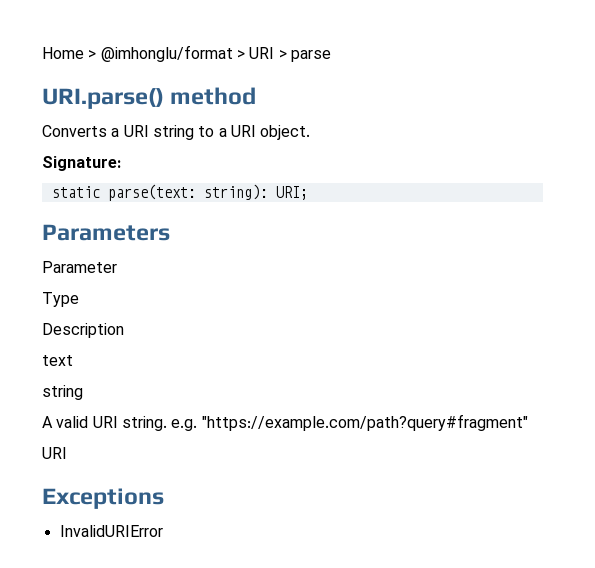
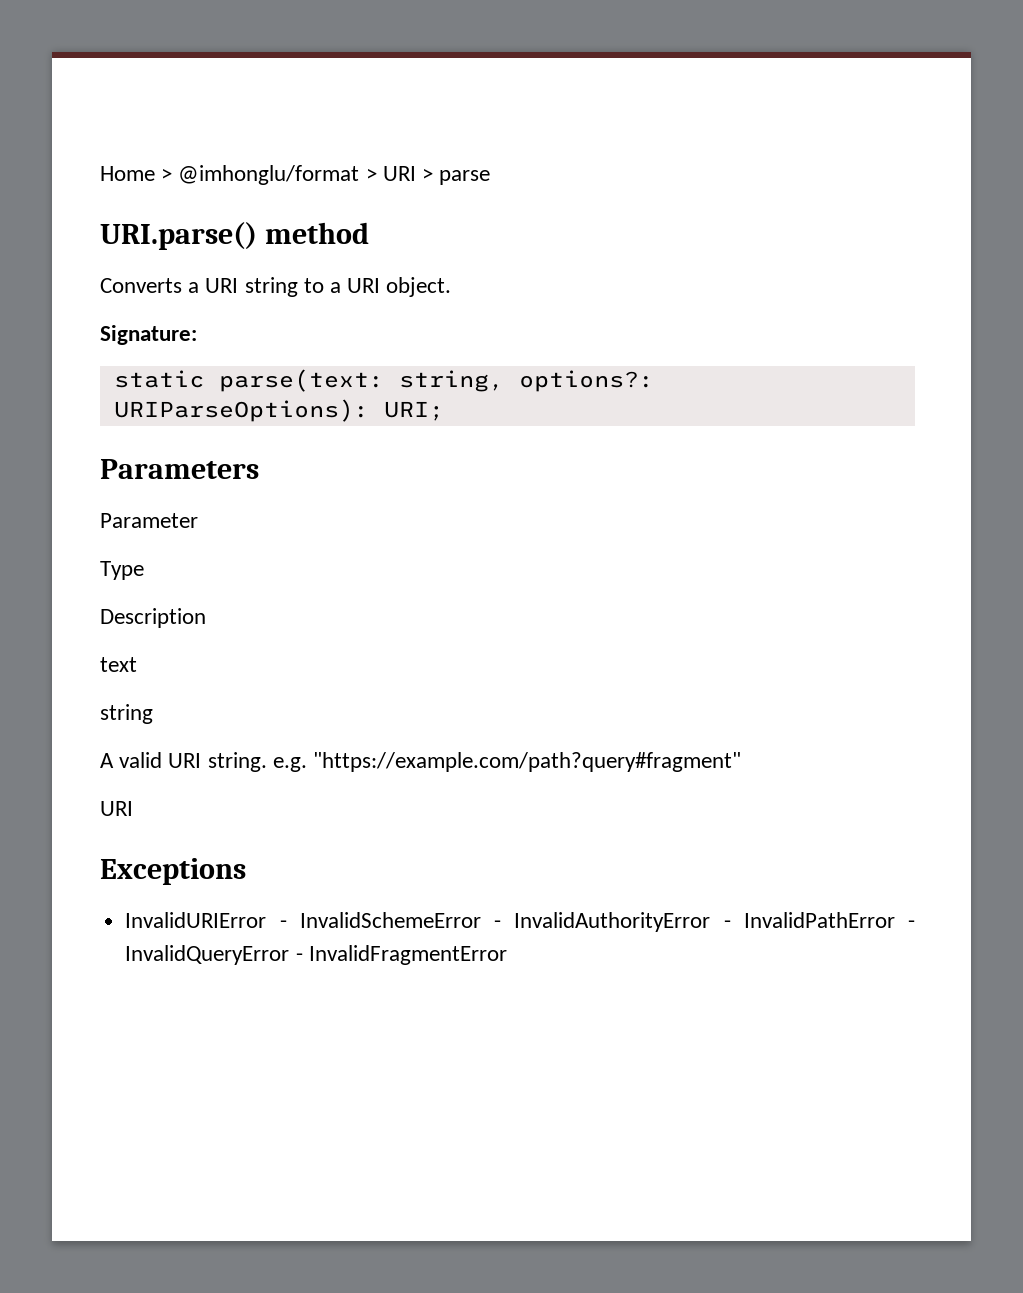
- static parse(text: string): URI;
+ static parse(text: string, options?: URIParseOptions): URI;
- InvalidURIError
+ InvalidURIError - InvalidSchemeError - InvalidAuthorityError - InvalidPathError - InvalidQueryError - InvalidFragmentError

